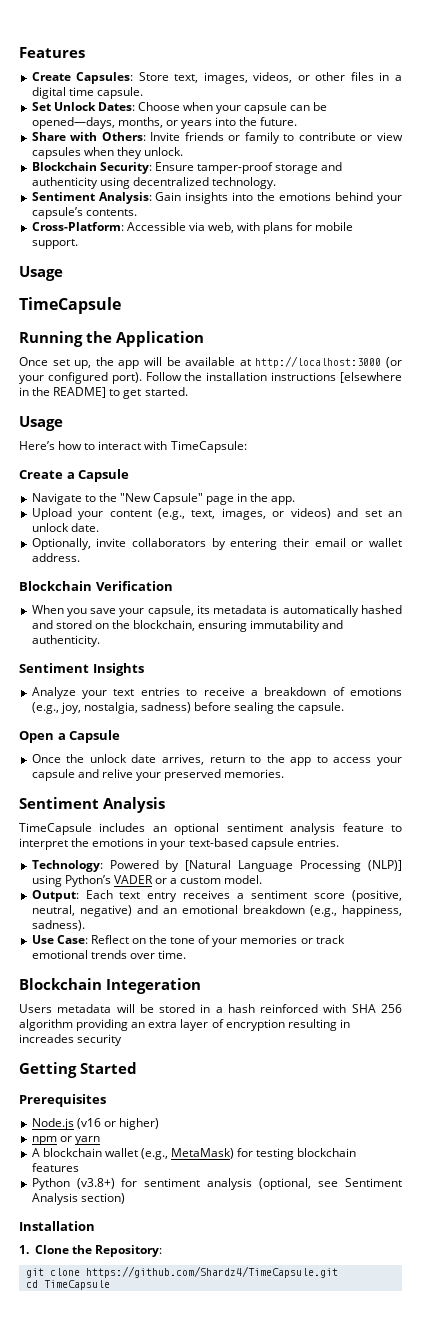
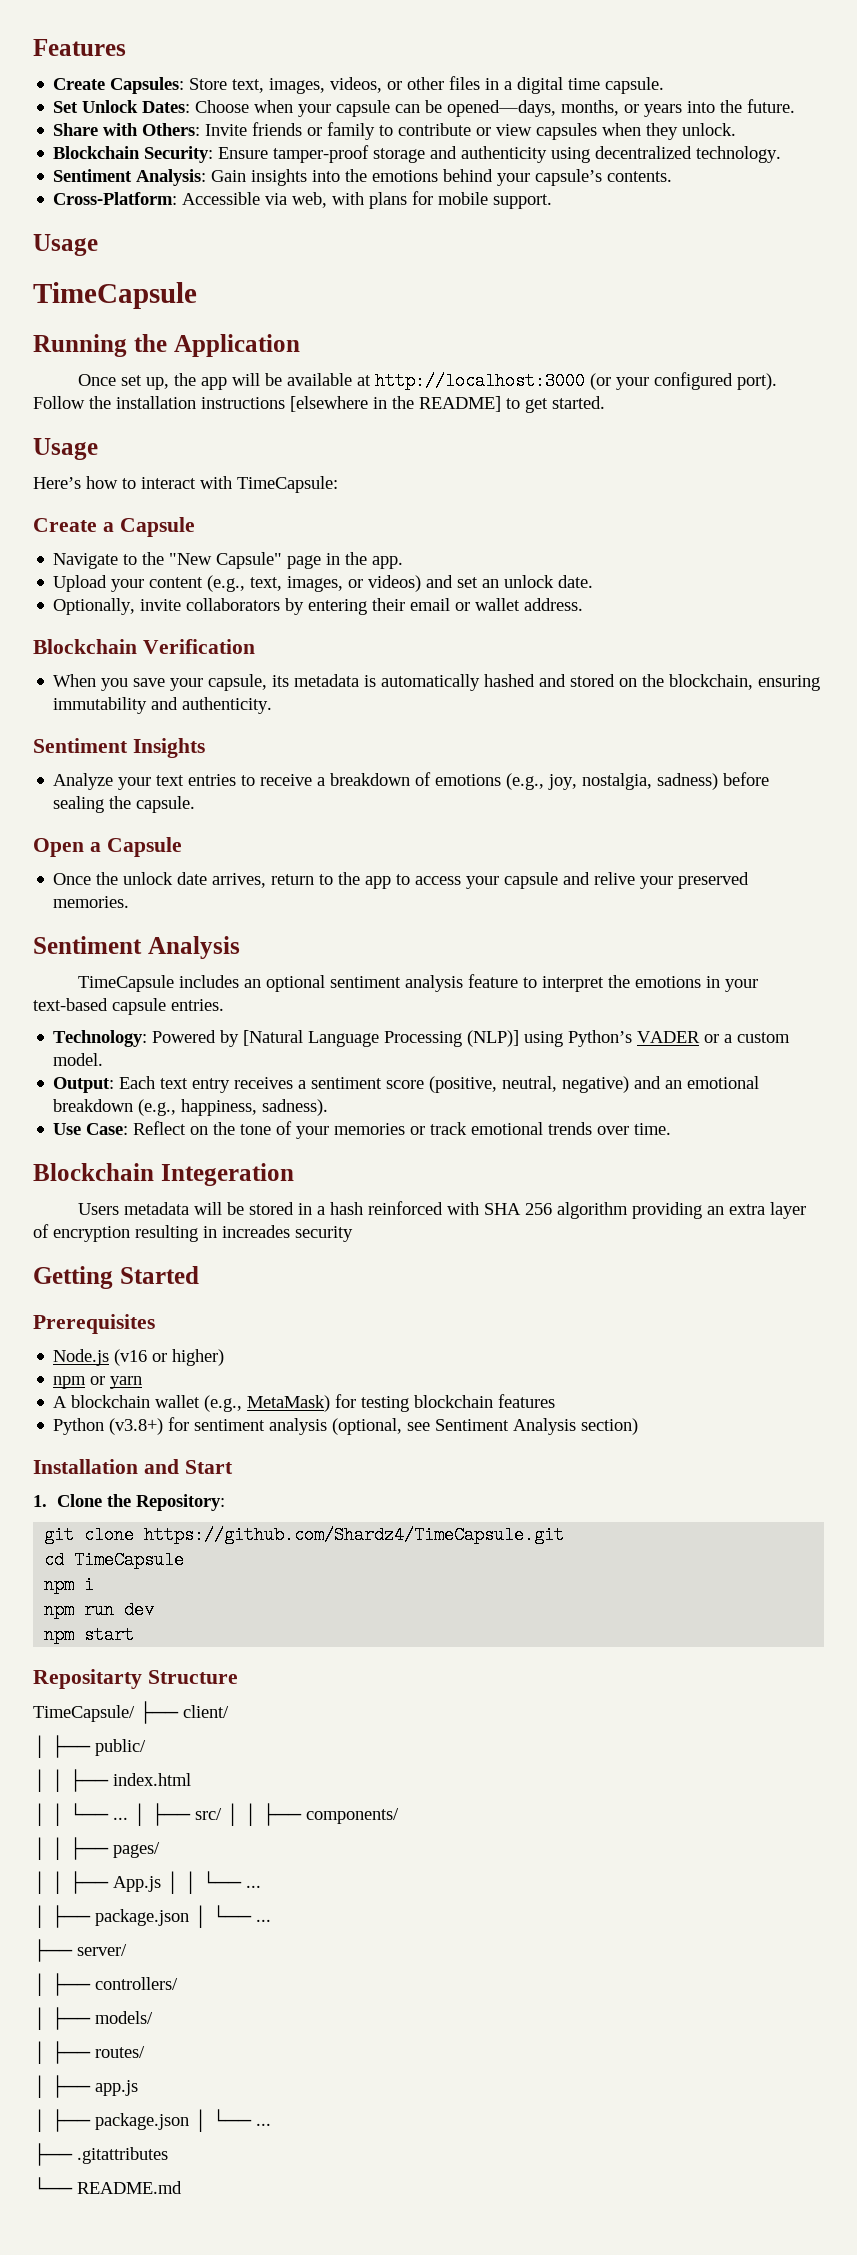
- Installation
+ Installation and Start
+ npm i
+ npm run dev
+ npm start
+ Repositarty Structure
+ TimeCapsule/ ├── client/
+ │ ├── public/
+ │ │ ├── index.html
+ │ │ └── ... │ ├── src/ │ │ ├── components/
+ │ │ ├── pages/
+ │ │ ├── App.js │ │ └── ...
+ │ ├── package.json │ └── ...
+ ├── server/
+ │ ├── controllers/
+ │ ├── models/
+ │ ├── routes/
+ │ ├── app.js
+ │ ├── package.json │ └── ...
+ ├── .gitattributes
+ └── README.md

